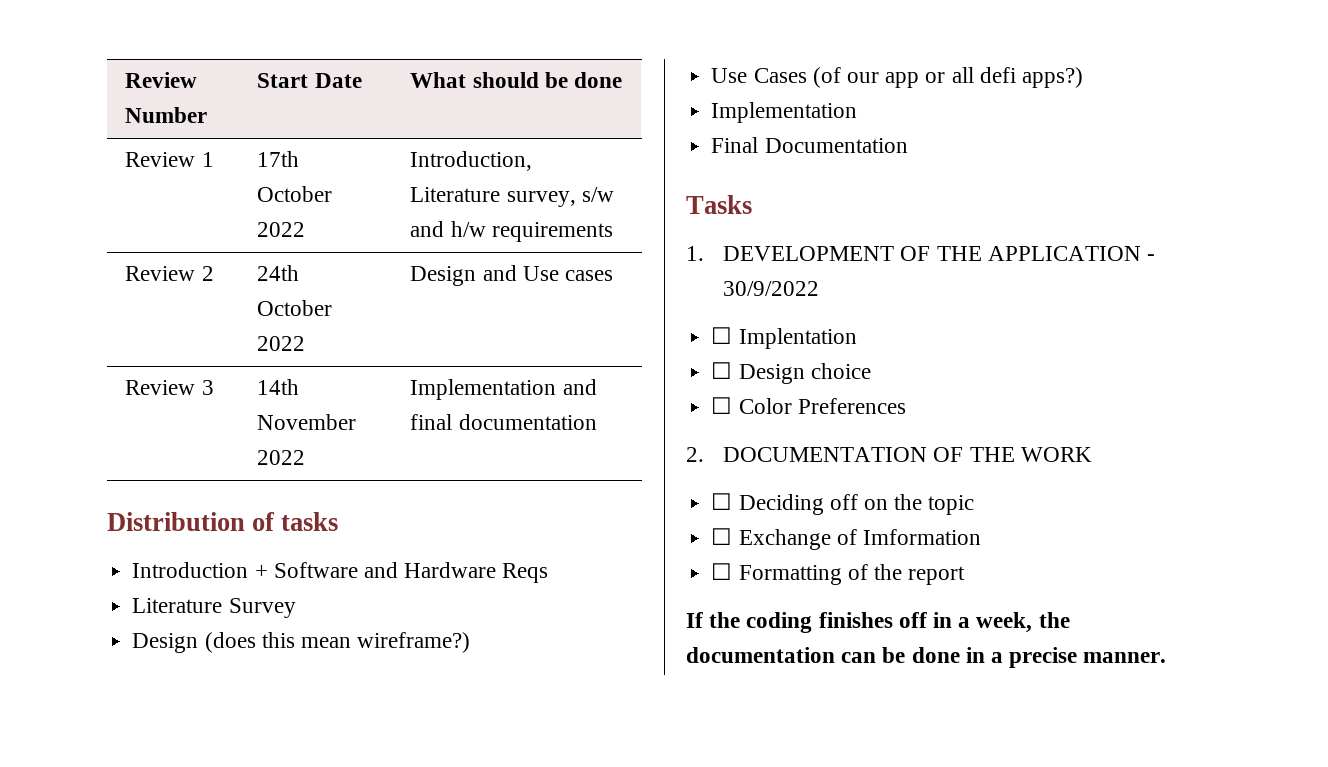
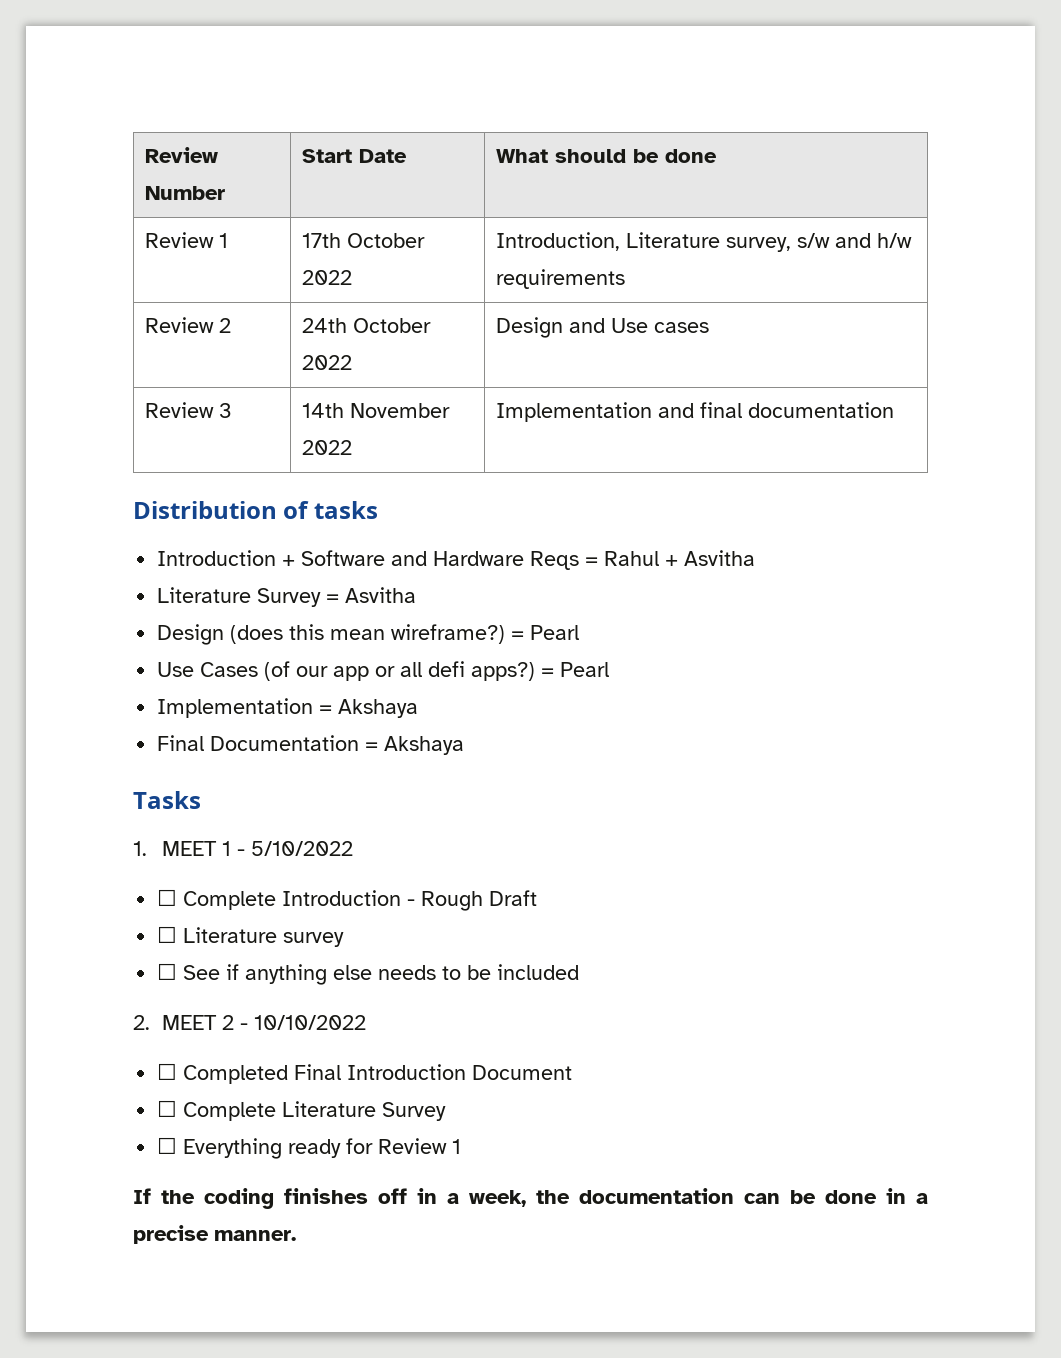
- Introduction + Software and Hardware Reqs
- Literature Survey
+ Introduction + Software and Hardware Reqs = Rahul + Asvitha
+ Literature Survey = Asvitha
- Design (does this mean wireframe?)
+ Design (does this mean wireframe?) = Pearl
- Use Cases (of our app or all defi apps?)
- Implementation
+ Use Cases (of our app or all defi apps?) = Pearl
+ Implementation = Akshaya
- Final Documentation
+ Final Documentation = Akshaya
- 1. DEVELOPMENT OF THE APPLICATION - 30/9/2022
- ☐ Implentation
- ☐ Design choice
- ☐ Color Preferences
- 2. DOCUMENTATION OF THE WORK
- ☐ Deciding off on the topic
- ☐ Exchange of Imformation
- ☐ Formatting of the report
+ 1. MEET 1 - 5/10/2022
+ ☐ Complete Introduction - Rough Draft
+ ☐ Literature survey
+ ☐ See if anything else needs to be included
+ 2. MEET 2 - 10/10/2022
+ ☐ Completed Final Introduction Document
+ ☐ Complete Literature Survey
+ ☐ Everything ready for Review 1

